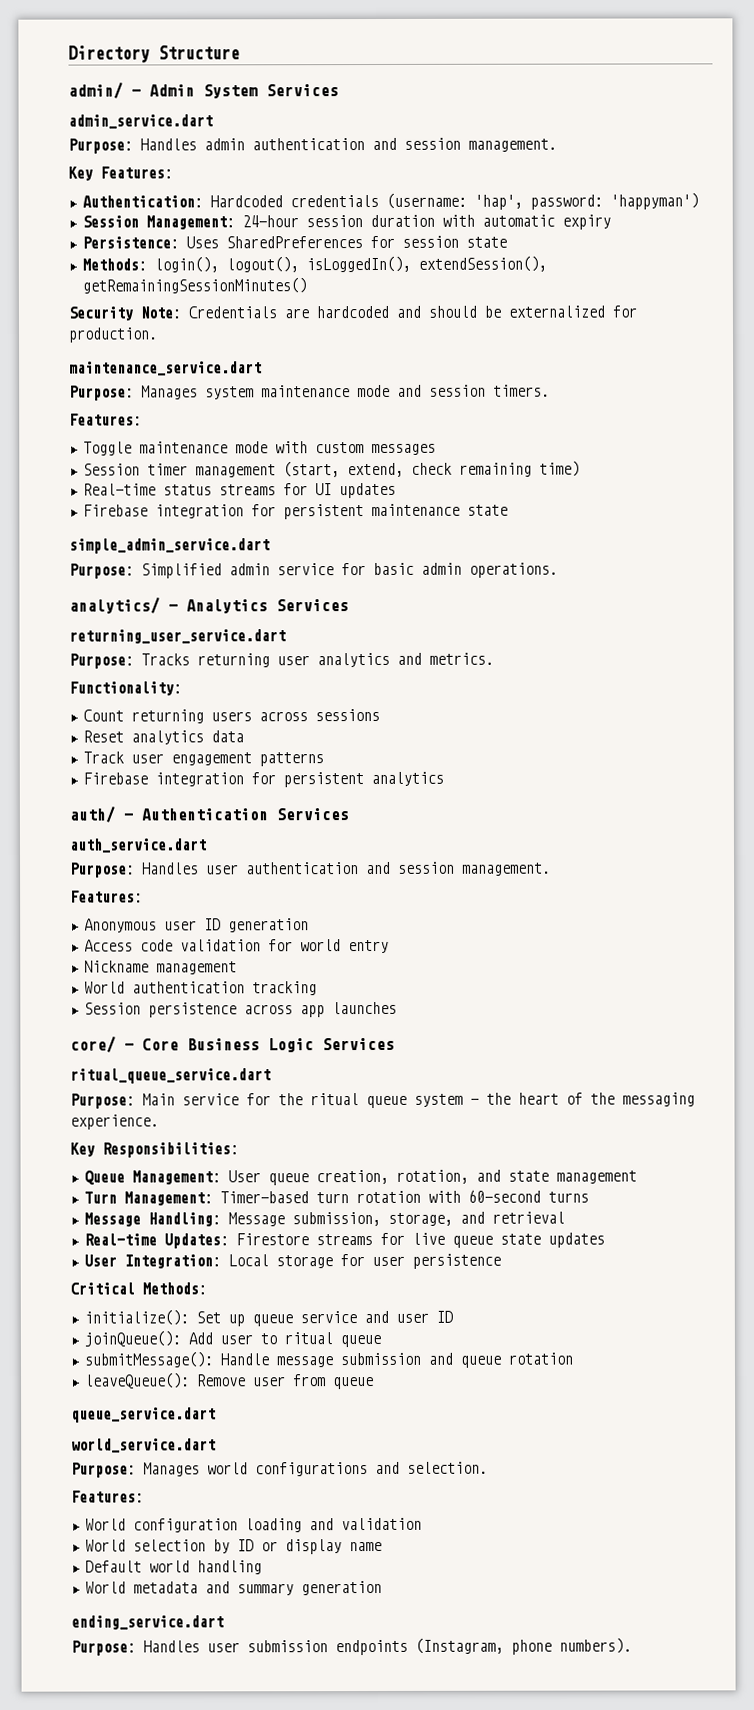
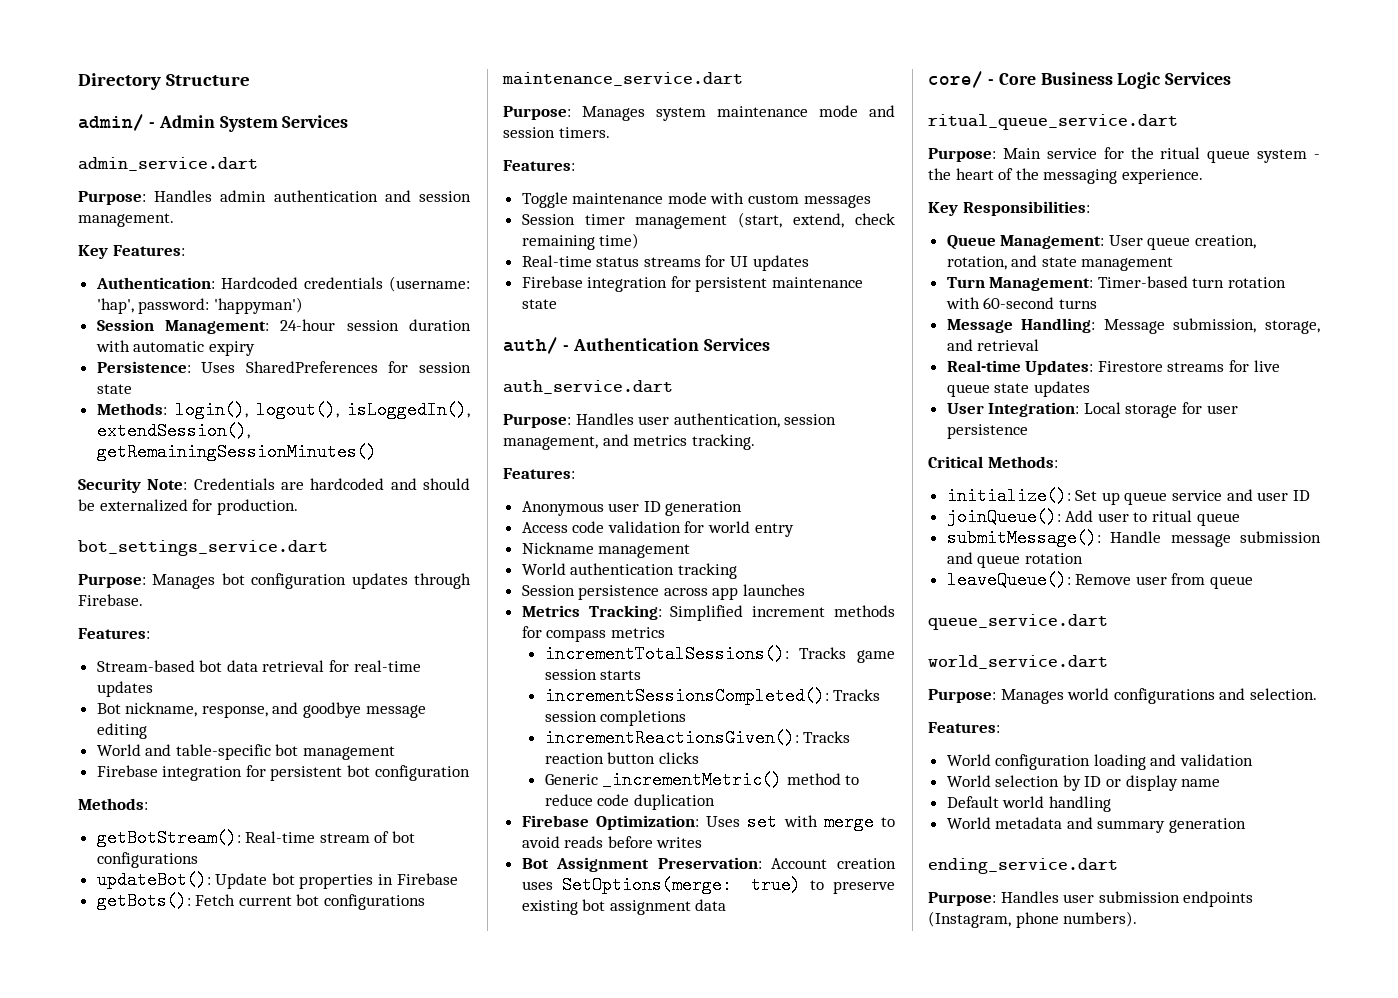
+ bot_settings_service.dart
+ Purpose: Manages bot configuration updates through Firebase.
+ Features:
+ Stream-based bot data retrieval for real-time updates
+ Bot nickname, response, and goodbye message editing
+ World and table-specific bot management
+ Firebase integration for persistent bot configuration
+ Methods:
+ getBotStream(): Real-time stream of bot configurations
+ updateBot(): Update bot properties in Firebase
+ getBots(): Fetch current bot configurations
- simple_admin_service.dart
- Purpose: Simplified admin service for basic admin operations.
- analytics/ - Analytics Services
- returning_user_service.dart
- Purpose: Tracks returning user analytics and metrics.
- Functionality:
- Count returning users across sessions
- Reset analytics data
- Track user engagement patterns
- Firebase integration for persistent analytics
- Purpose: Handles user authentication and session management.
+ Purpose: Handles user authentication, session management, and metrics tracking.
+ Metrics Tracking: Simplified increment methods for compass metrics
+ incrementTotalSessions(): Tracks game session starts
+ incrementSessionsCompleted(): Tracks session completions
+ incrementReactionsGiven(): Tracks reaction button clicks
+ Generic _incrementMetric() method to reduce code duplication
+ Firebase Optimization: Uses set with merge to avoid reads before writes
+ Bot Assignment Preservation: Account creation uses SetOptions(merge: true) to preserve existing bot assignment data

